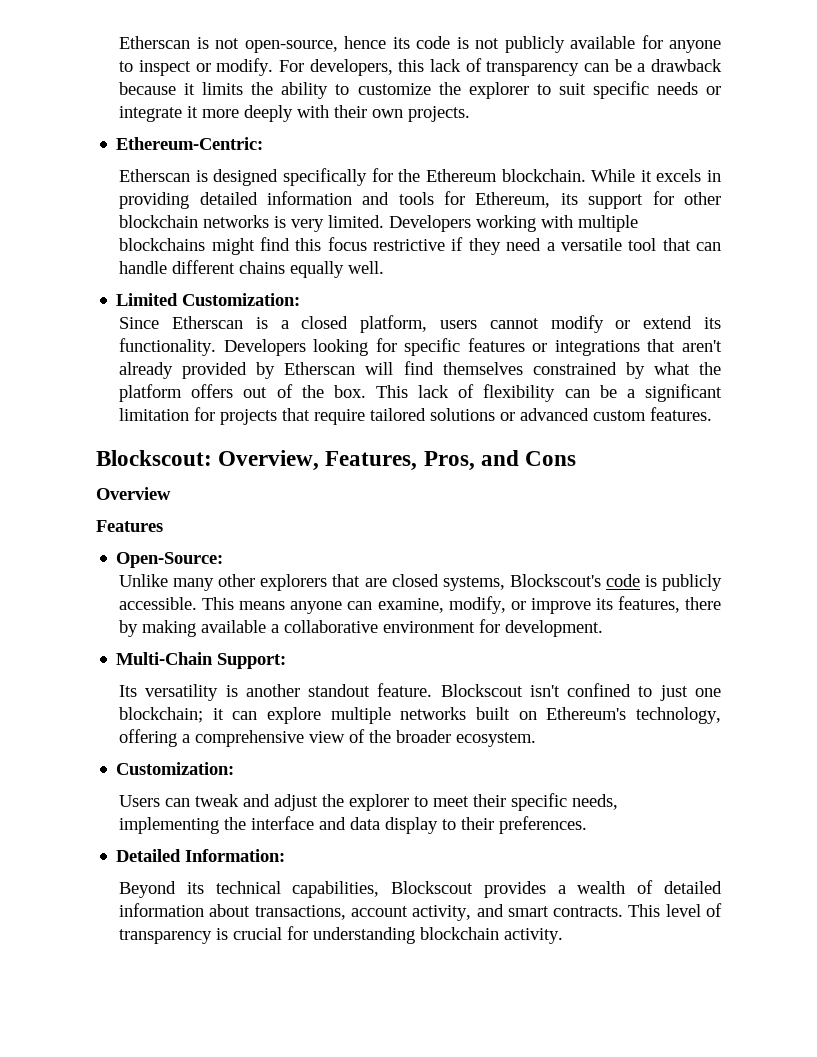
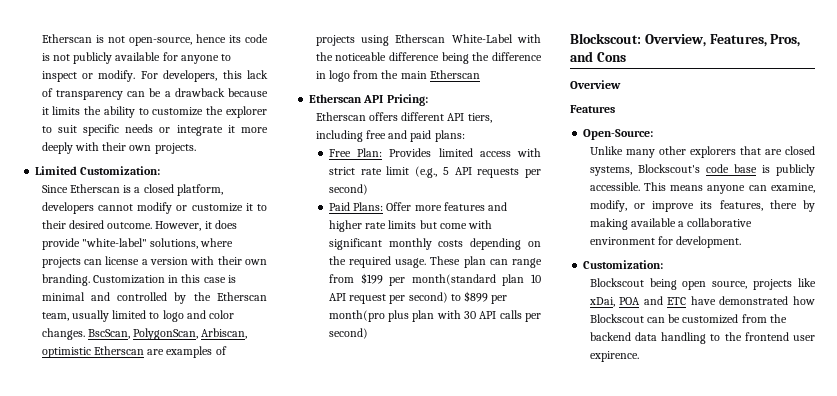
- Ethereum-Centric:
- Etherscan is designed specifically for the Ethereum blockchain. While it excels in providing detailed information and tools for Ethereum, its support for other blockchain networks is very limited. Developers working with multiple blockchains might find this focus restrictive if they need a versatile tool that can handle different chains equally well.
- Since Etherscan is a closed platform, users cannot modify or extend its functionality. Developers looking for specific features or integrations that aren't already provided by Etherscan will find themselves constrained by what the platform offers out of the box. This lack of flexibility can be a significant limitation for projects that require tailored solutions or advanced custom features.
+ Since Etherscan is a closed platform, developers cannot modify or customize it to their desired outcome. However, it does provide "white-label" solutions, where projects can license a version with their own branding. Customization in this case is minimal and controlled by the Etherscan team, usually limited to logo and color changes. BscScan, PolygonScan, Arbiscan, optimistic Etherscan are examples of projects using Etherscan White-Label with the noticeable difference being the difference in logo from the main Etherscan
+ Etherscan API Pricing:
+ Etherscan offers different API tiers, including free and paid plans:
+ Free Plan: Provides limited access with strict rate limit (e.g., 5 API requests per second)
+ Paid Plans: Offer more features and higher rate limits but come with significant monthly costs depending on the required usage. These plan can range from $199 per month(standard plan 10 API request per second) to $899 per month(pro plus plan with 30 API calls per second)
- Unlike many other explorers that are closed systems, Blockscout's code is publicly accessible.
+ Unlike many other explorers that are closed systems, Blockscout's code base is publicly accessible.
  This means anyone can examine, modify, or improve its features, there by making available a collaborative environment for development.
- Multi-Chain Support:
- Its versatility is another standout feature. Blockscout isn't confined to just one blockchain; it can explore multiple networks built on Ethereum's technology, offering a comprehensive view of the broader ecosystem.
  Customization:
- Users can tweak and adjust the explorer to meet their specific needs, implementing the interface and data display to their preferences.
- Detailed Information:
- Beyond its technical capabilities, Blockscout provides a wealth of detailed information about transactions, account activity, and smart contracts. This level of transparency is crucial for understanding blockchain activity.
+ Blockscout being open source, projects like xDai, POA and ETC have demonstrated how Blockscout can be customized from the backend data handling to the frontend user expirence.

